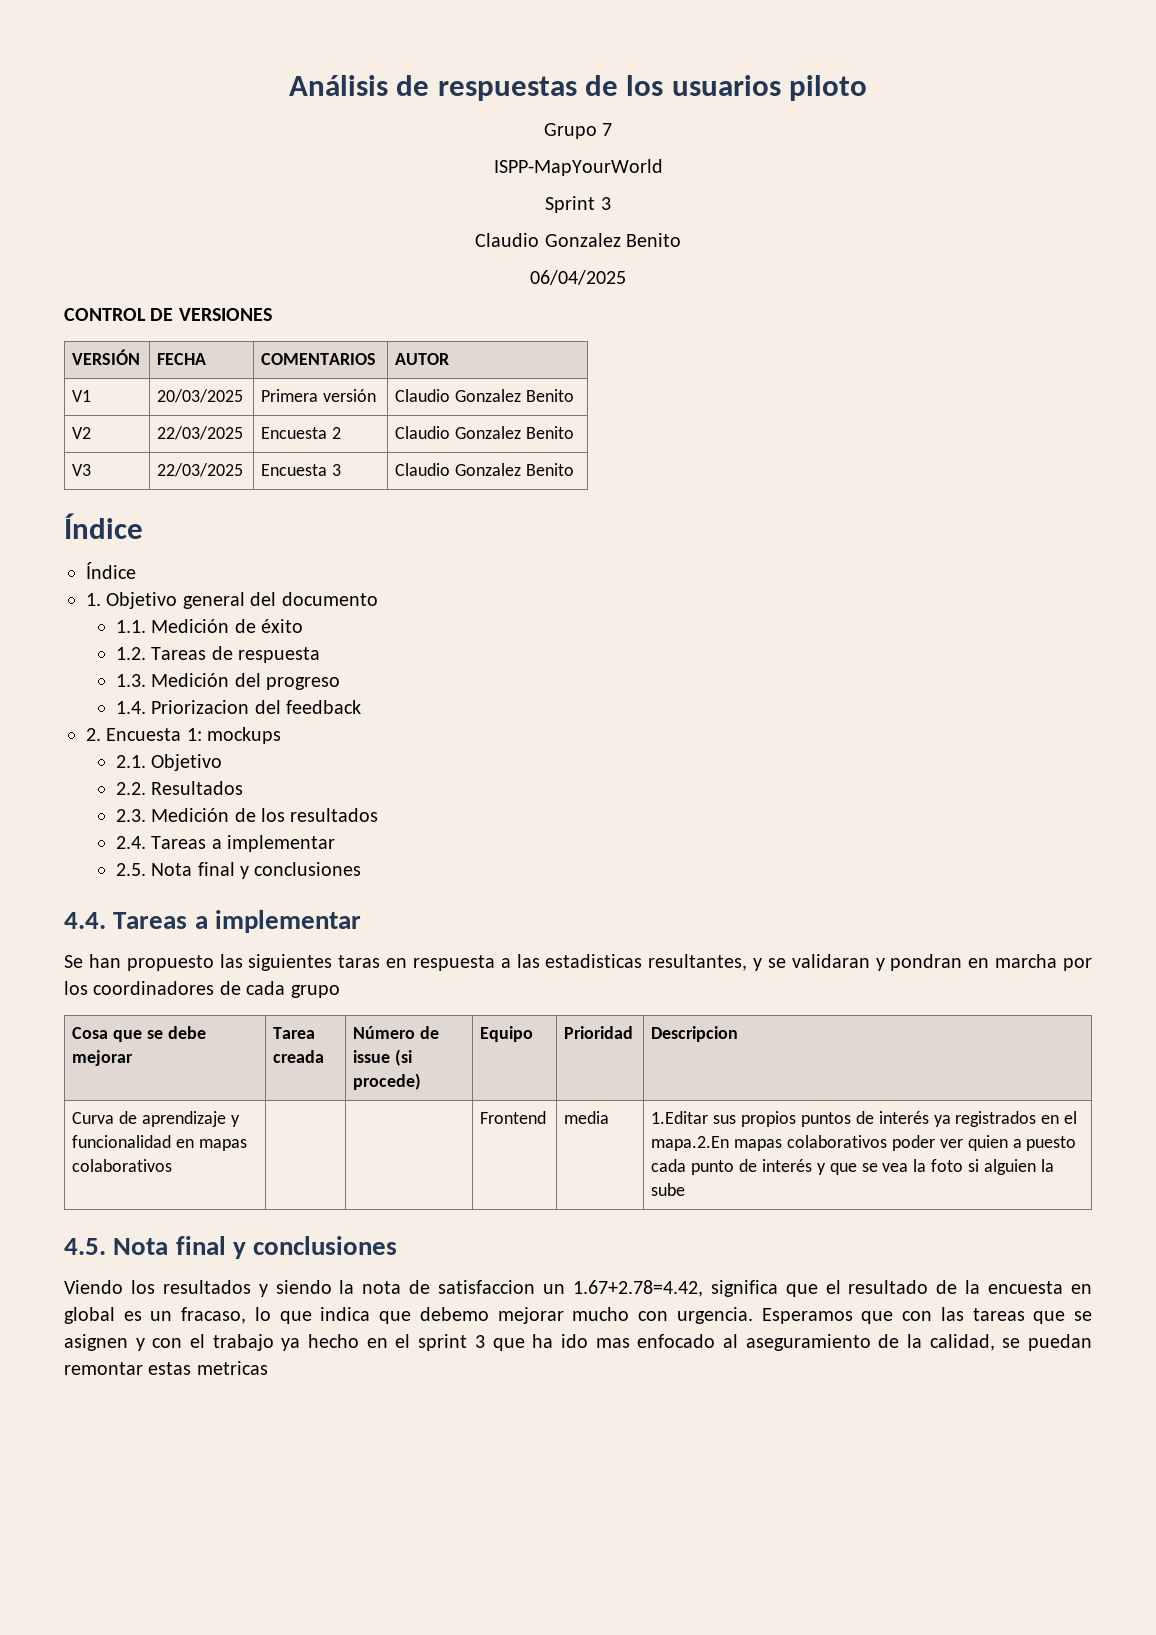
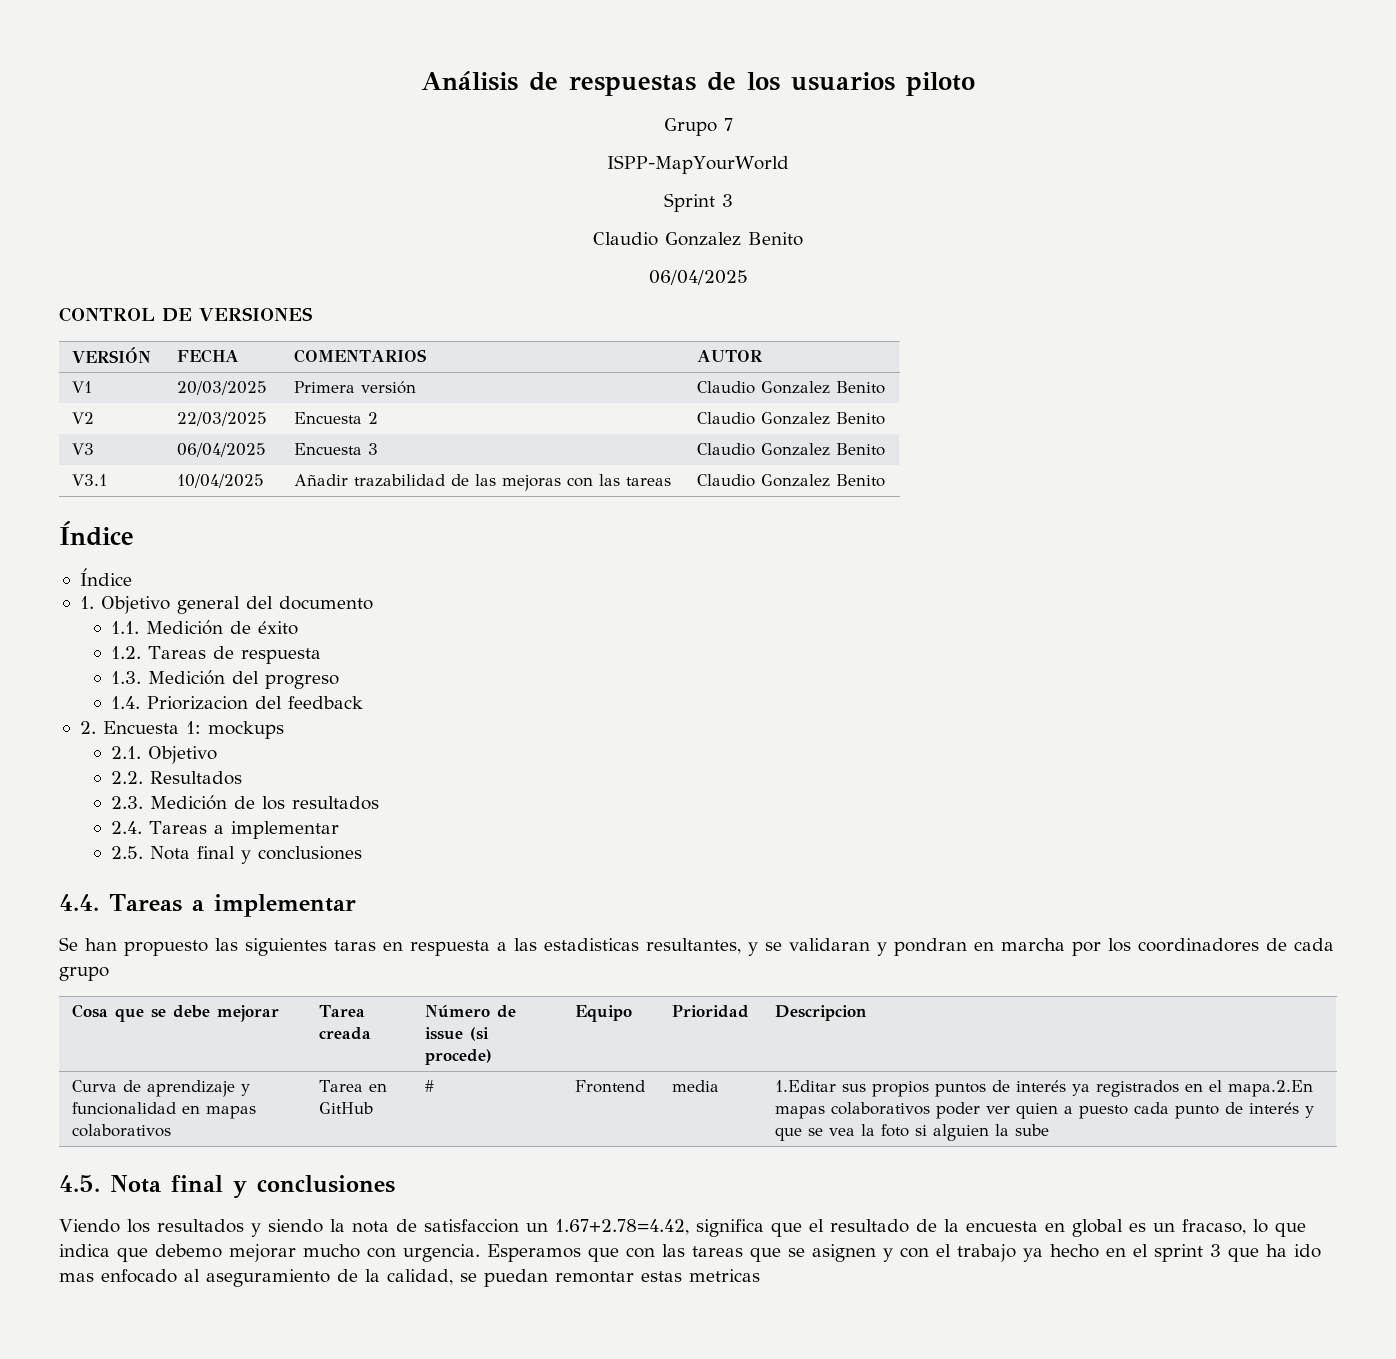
- V3 | 22/03/2025 | Encuesta 3 | Claudio Gonzalez Benito
+ V3 | 06/04/2025 | Encuesta 3 | Claudio Gonzalez Benito
+ V3.1 | 10/04/2025 | Añadir trazabilidad de las mejoras con las tareas | Claudio Gonzalez Benito
+ Tarea en GitHub | #

